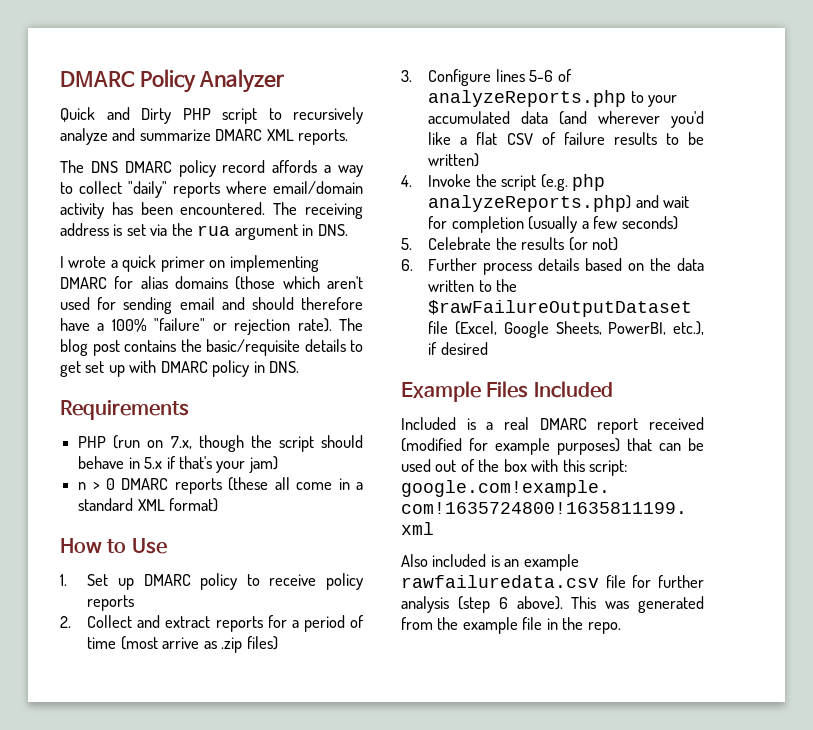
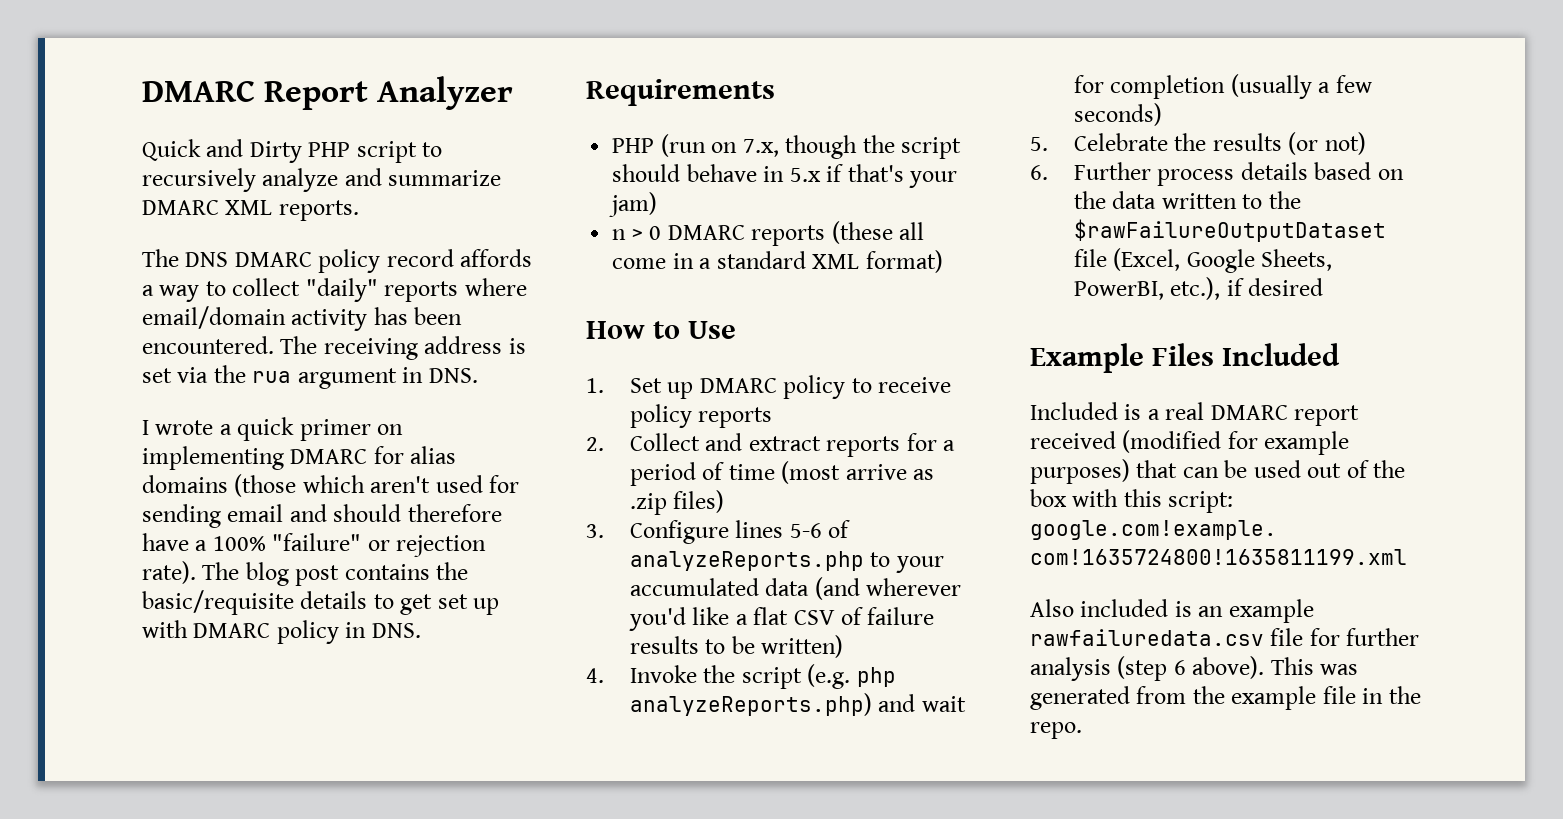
- DMARC Policy Analyzer
+ DMARC Report Analyzer

